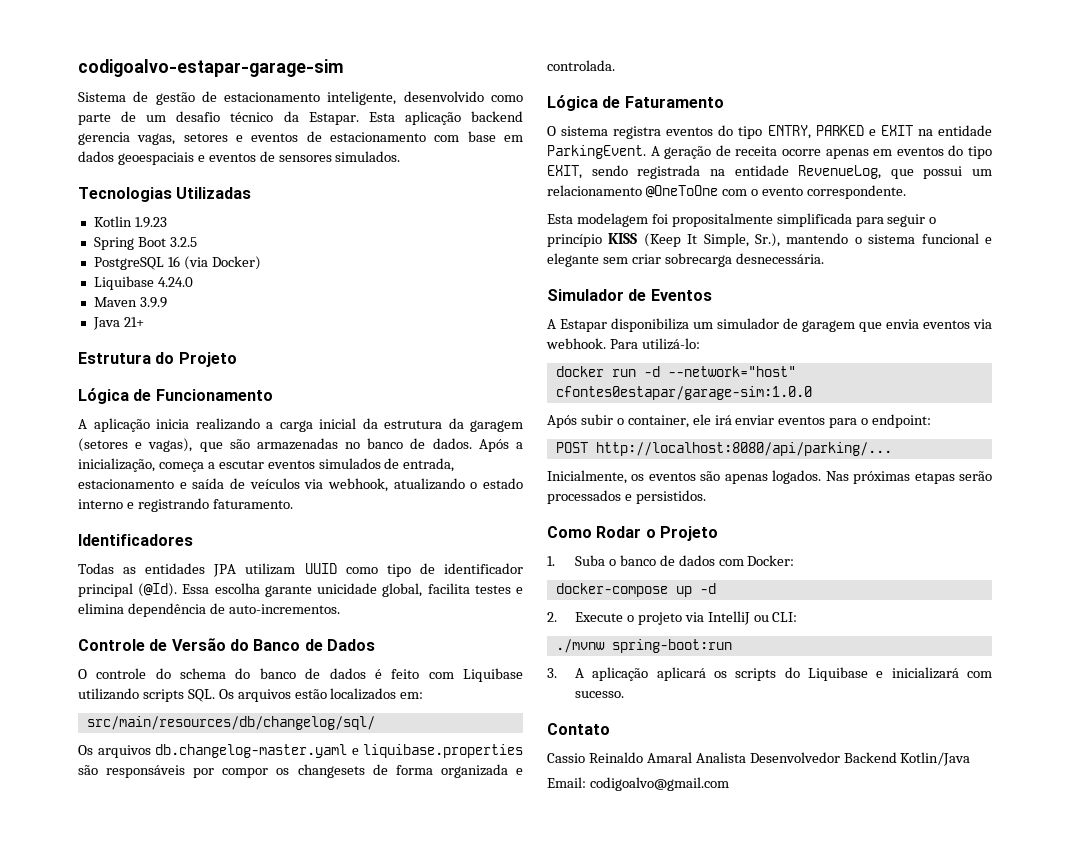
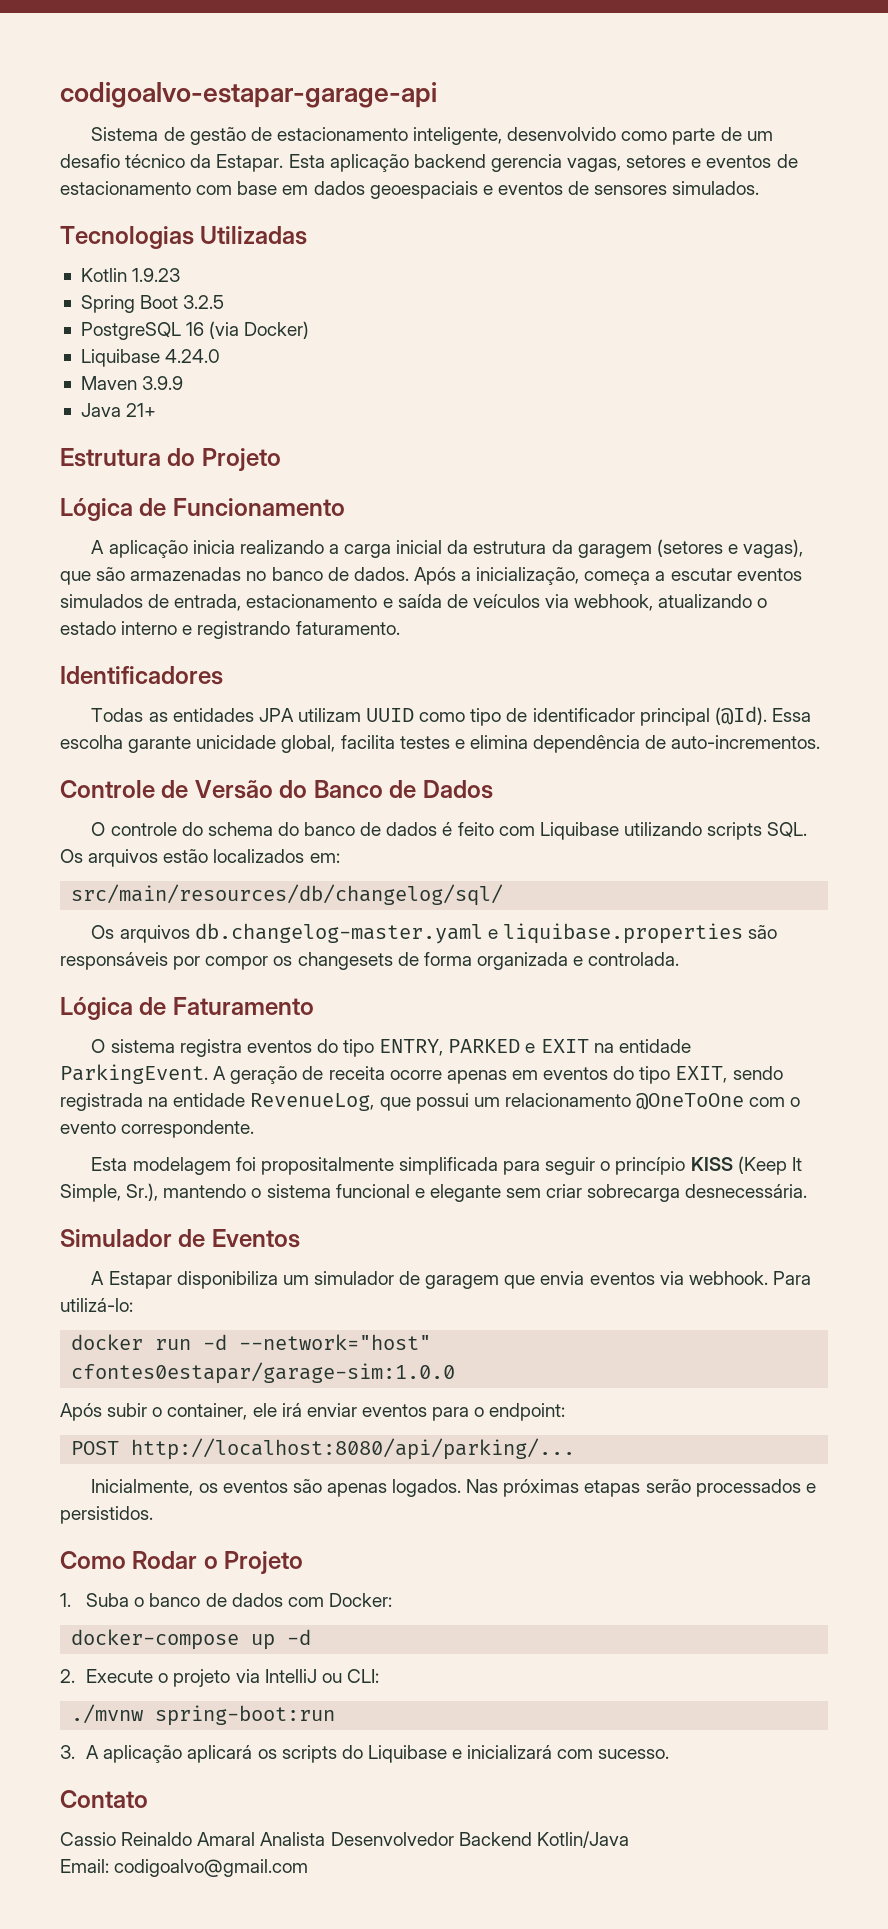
- codigoalvo-estapar-garage-sim
+ codigoalvo-estapar-garage-api

